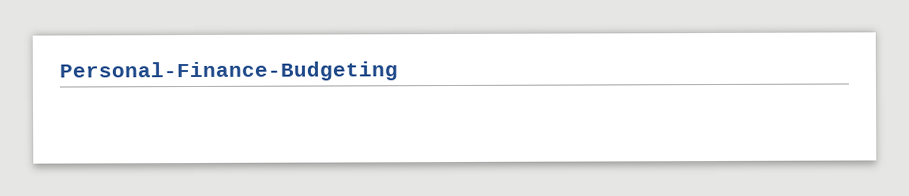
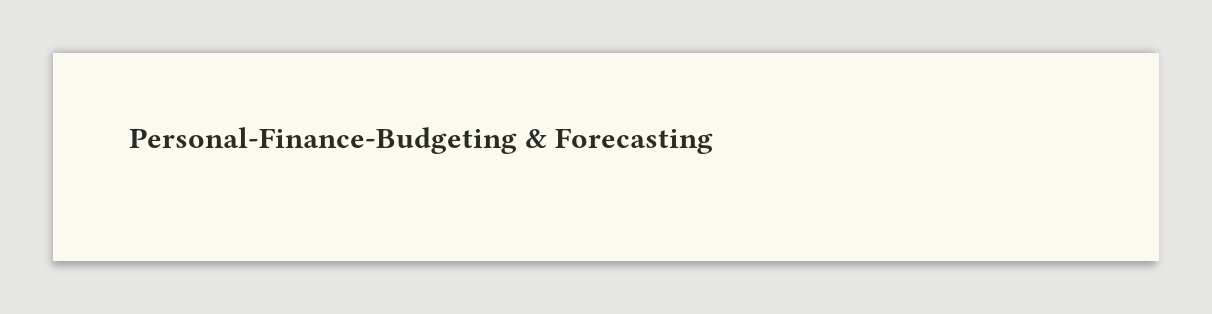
- Personal-Finance-Budgeting
+ Personal-Finance-Budgeting & Forecasting

